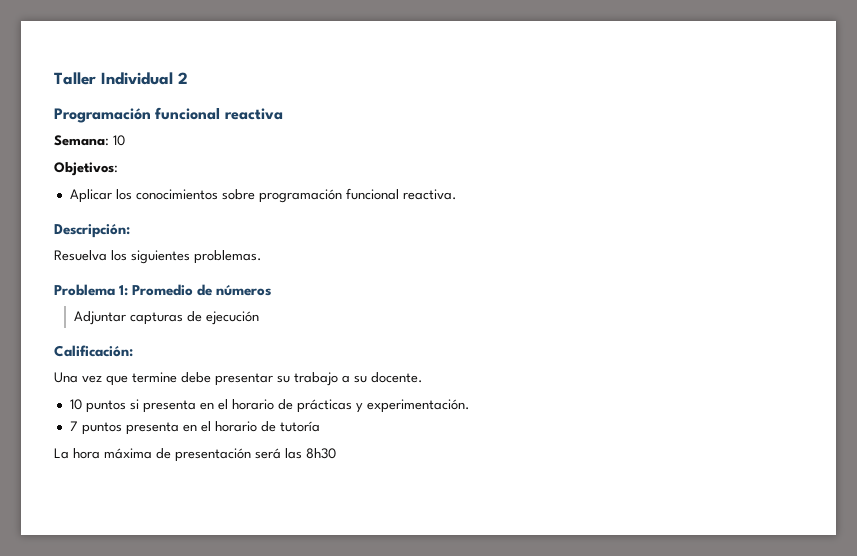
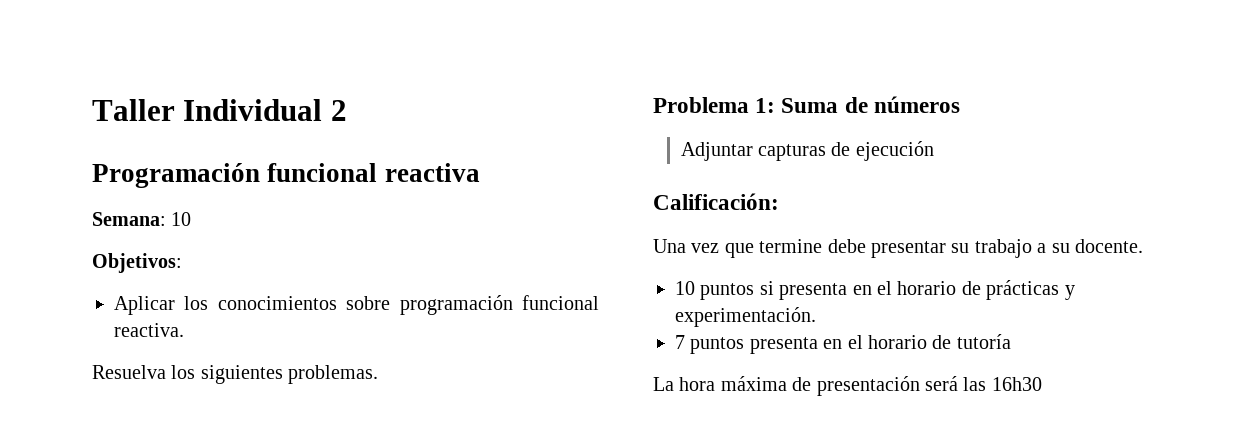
- Descripción:
- Problema 1: Promedio de números
+ Problema 1: Suma de números
- La hora máxima de presentación será las 8h30
+ La hora máxima de presentación será las 16h30

